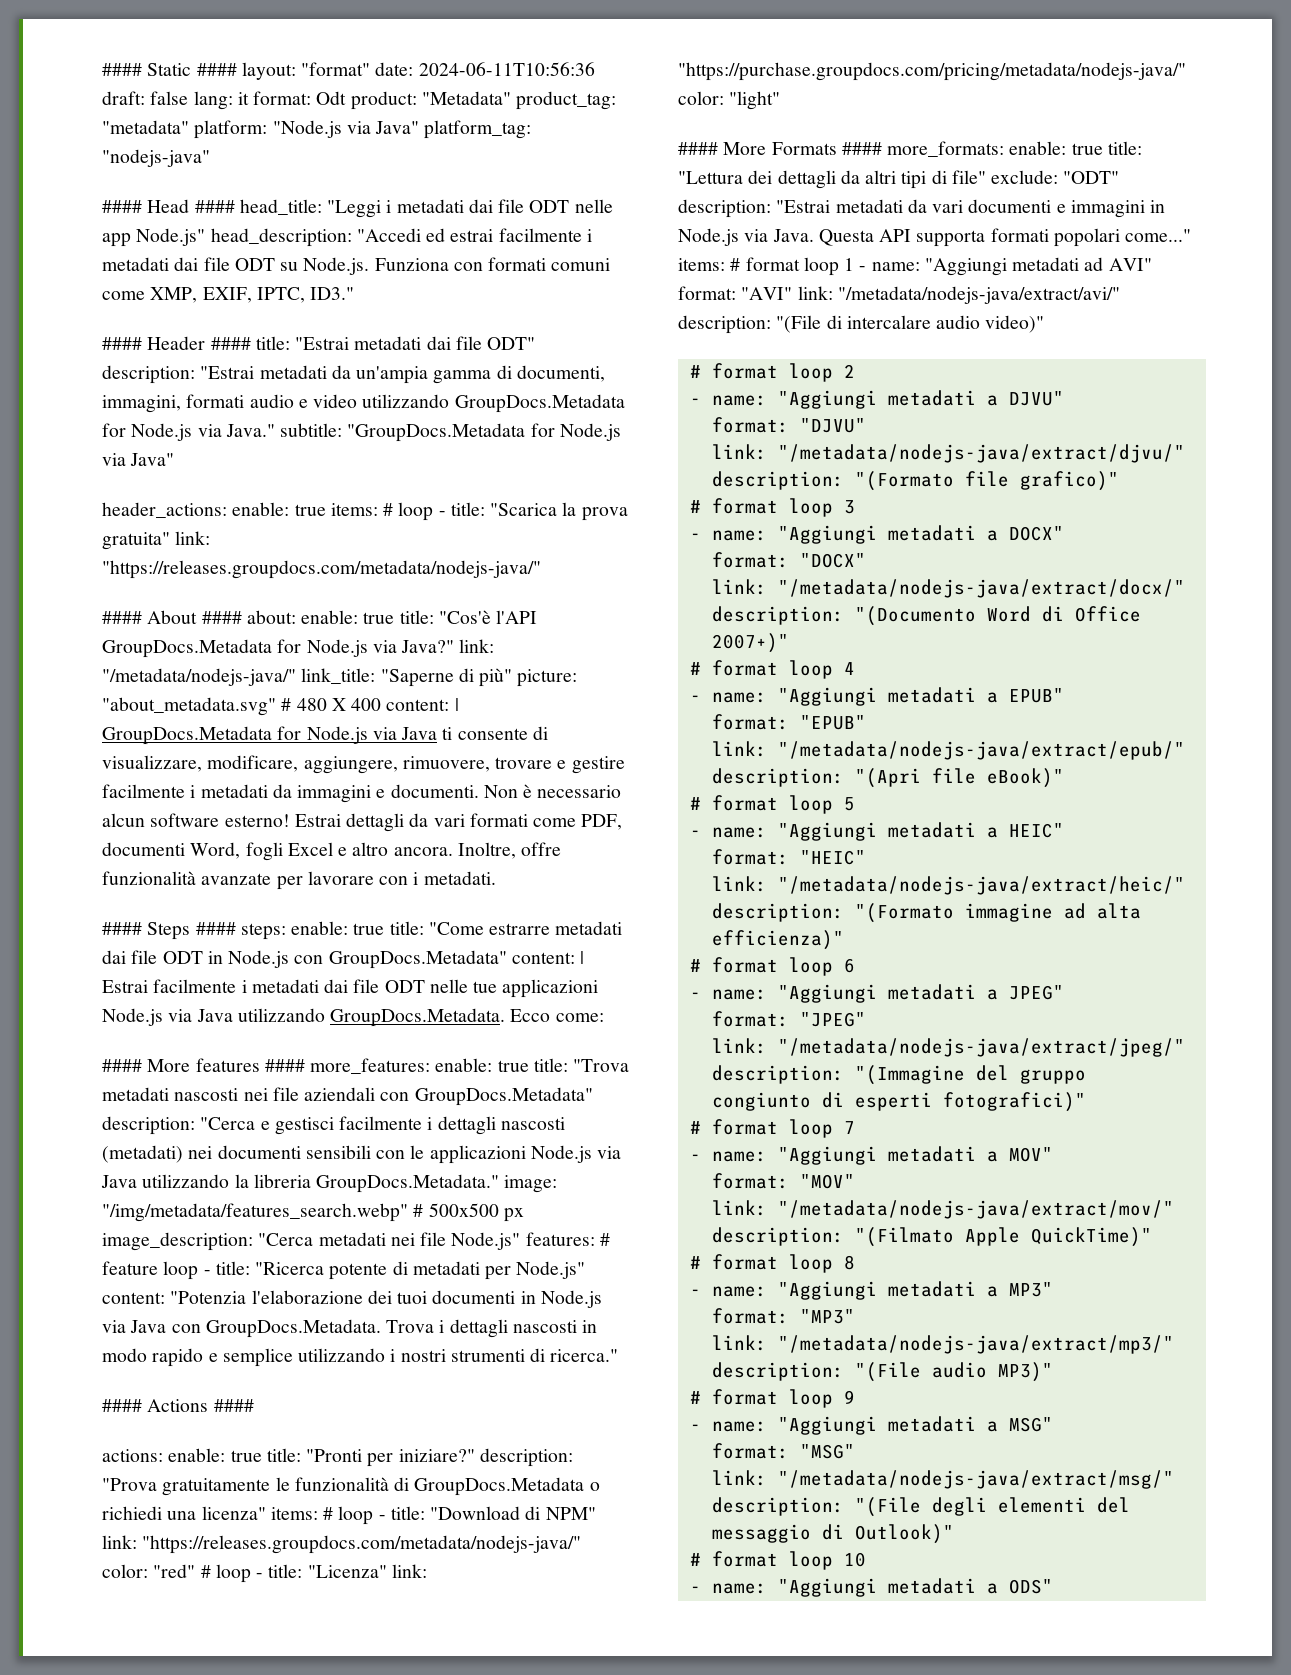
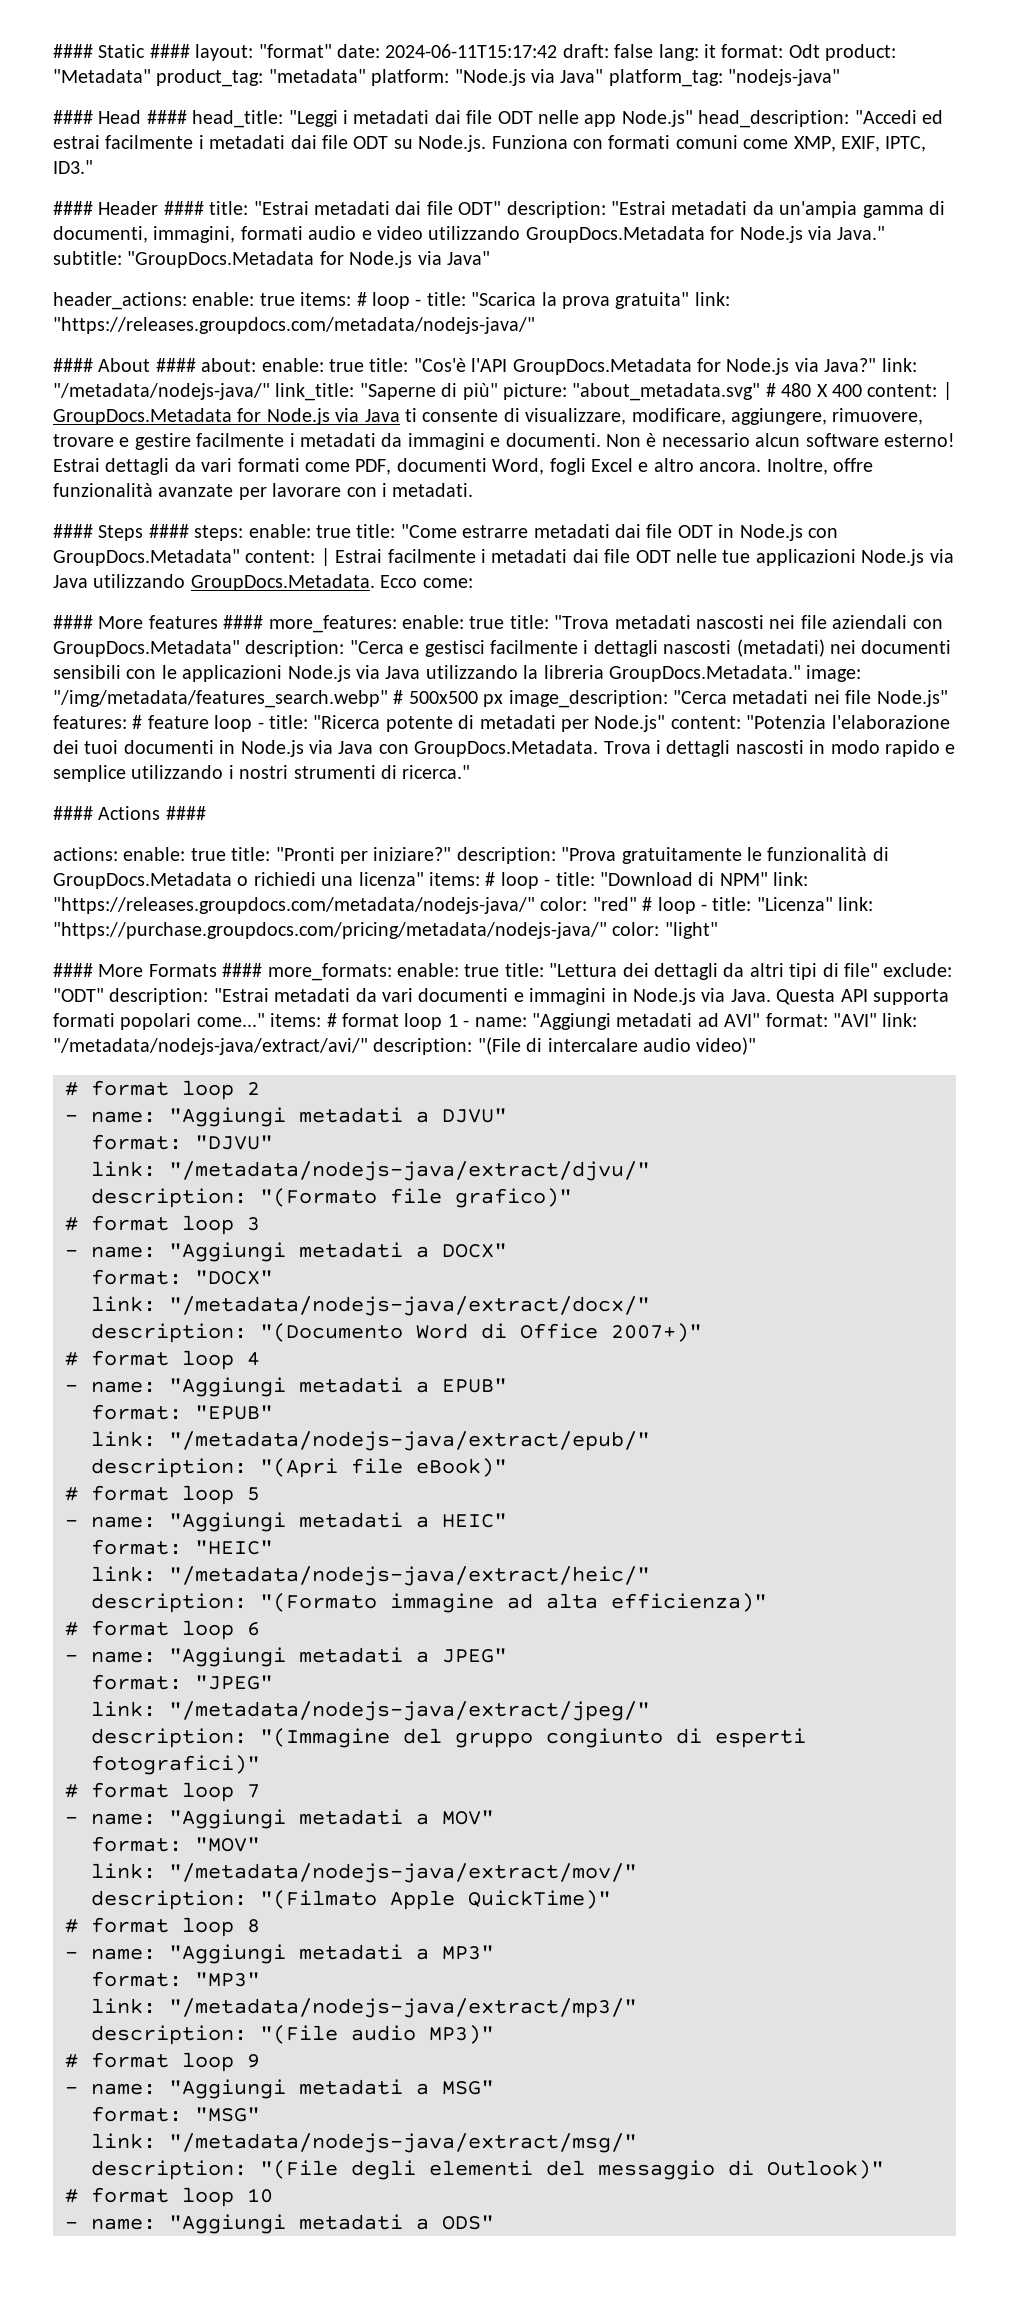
- #### Static #### layout: "format" date: 2024-06-11T10:56:36 draft: false lang: it format: Odt product: "Metadata" product_tag: "metadata" platform: "Node.js via Java" platform_tag: "nodejs-java"
+ #### Static #### layout: "format" date: 2024-06-11T15:17:42 draft: false lang: it format: Odt product: "Metadata" product_tag: "metadata" platform: "Node.js via Java" platform_tag: "nodejs-java"

